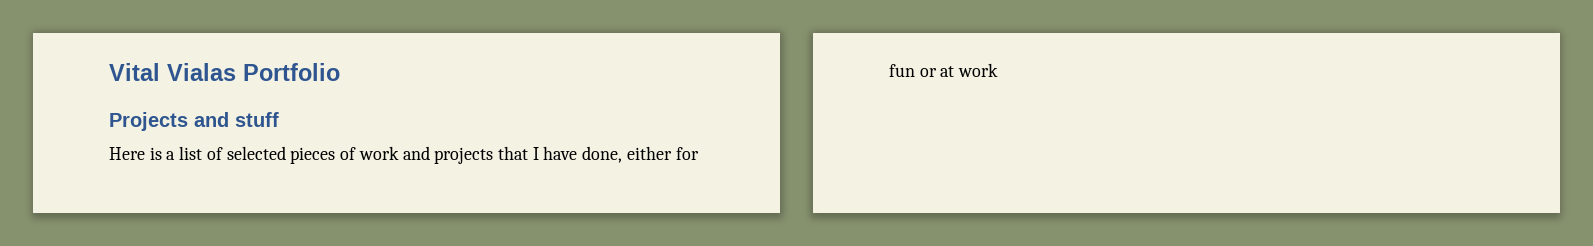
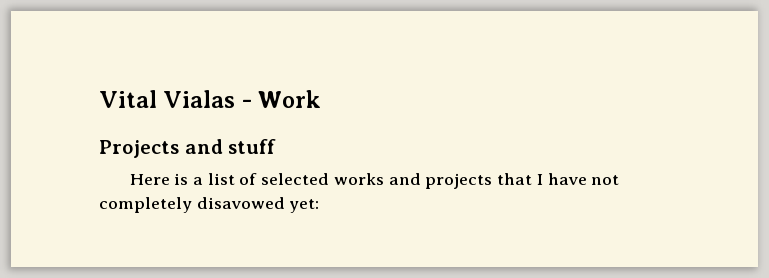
- Vital Vialas Portfolio
+ Vital Vialas - Work
- Here is a list of selected pieces of work and projects that I have done, either for fun or at work
+ Here is a list of selected works and projects that I have not completely disavowed yet:

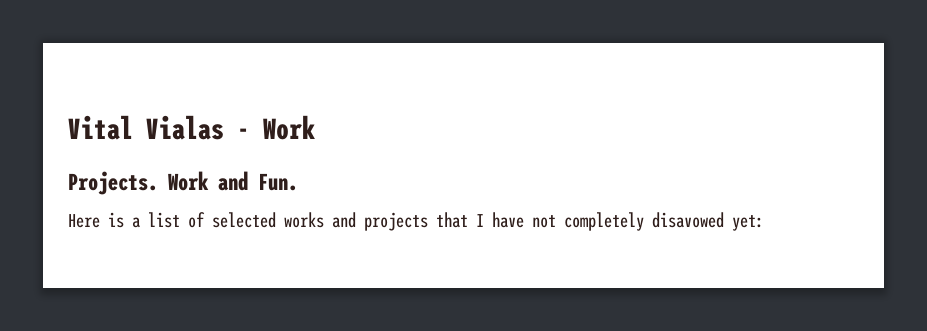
- Projects and stuff
+ Projects. Work and Fun.

